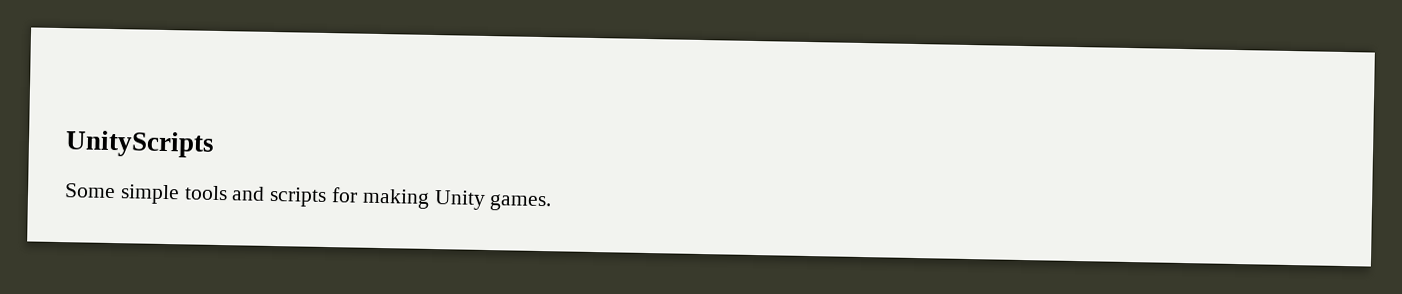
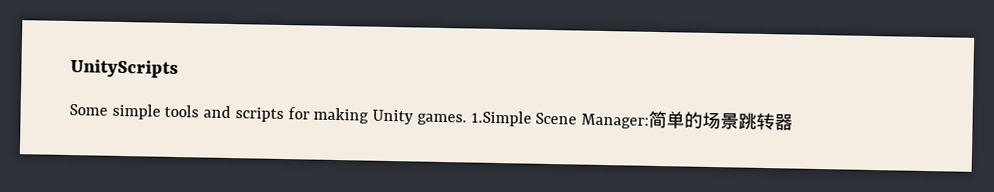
+ 1.Simple Scene Manager:简单的场景跳转器

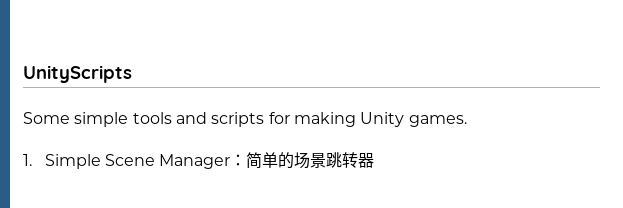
- Some simple tools and scripts for making Unity games. 1.Simple Scene Manager:简单的场景跳转器
+ Some simple tools and scripts for making Unity games.
+ 1. Simple Scene Manager：简单的场景跳转器

